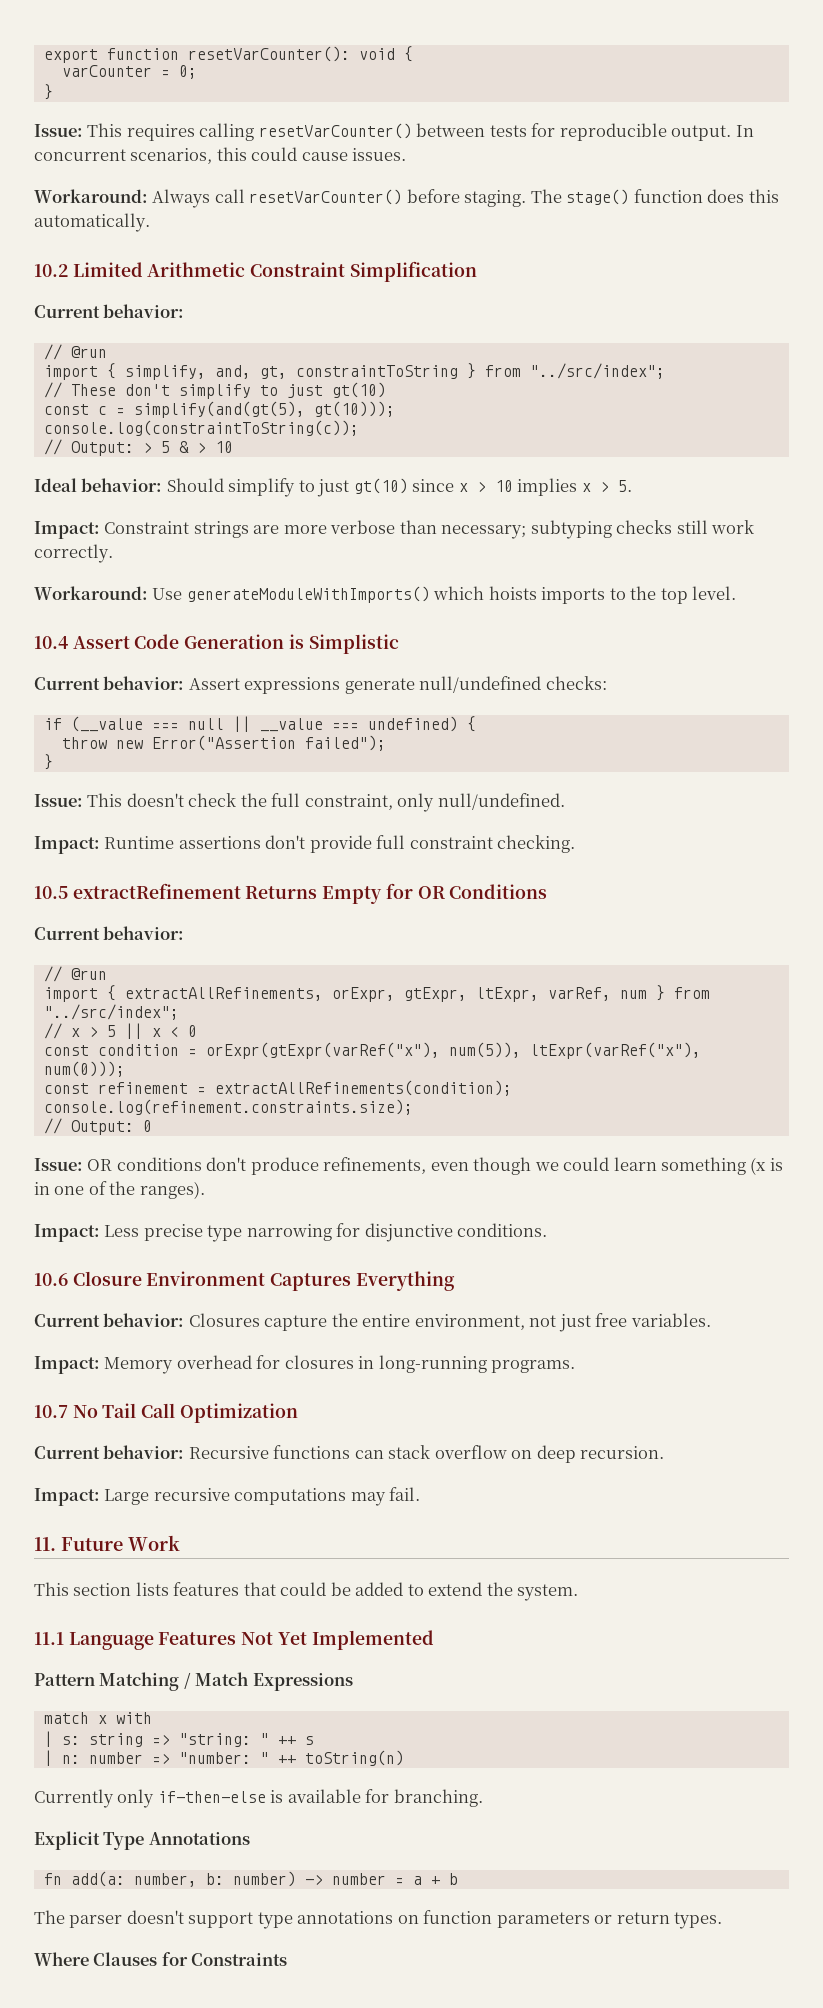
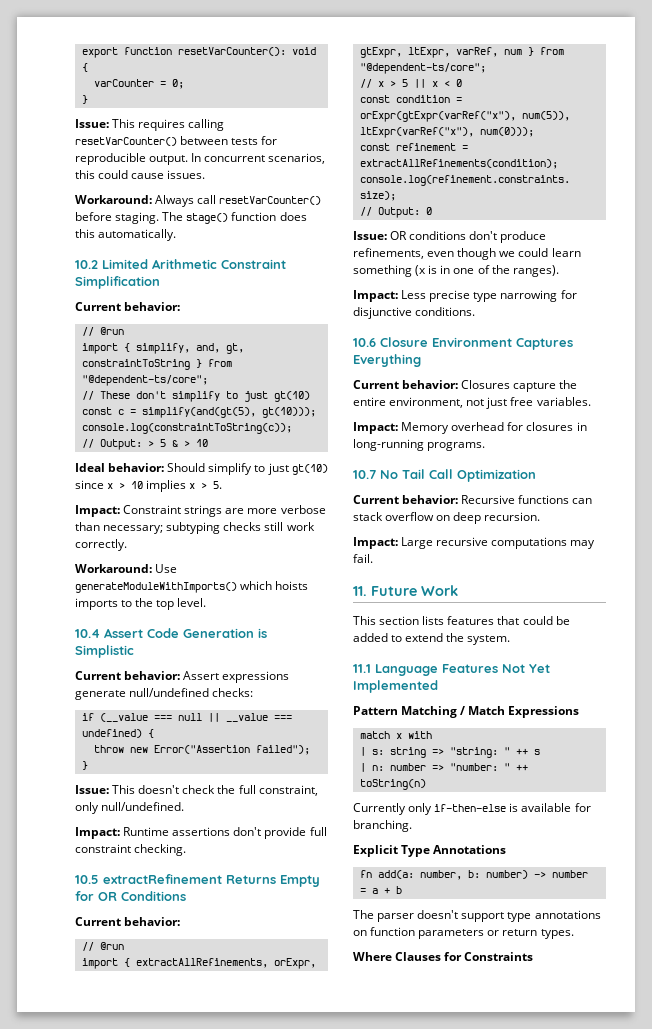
- import { simplify, and, gt, constraintToString } from "../src/index";
+ import { simplify, and, gt, constraintToString } from "@dependent-ts/core";
- import { extractAllRefinements, orExpr, gtExpr, ltExpr, varRef, num } from "../src/index";
+ import { extractAllRefinements, orExpr, gtExpr, ltExpr, varRef, num } from "@dependent-ts/core";

